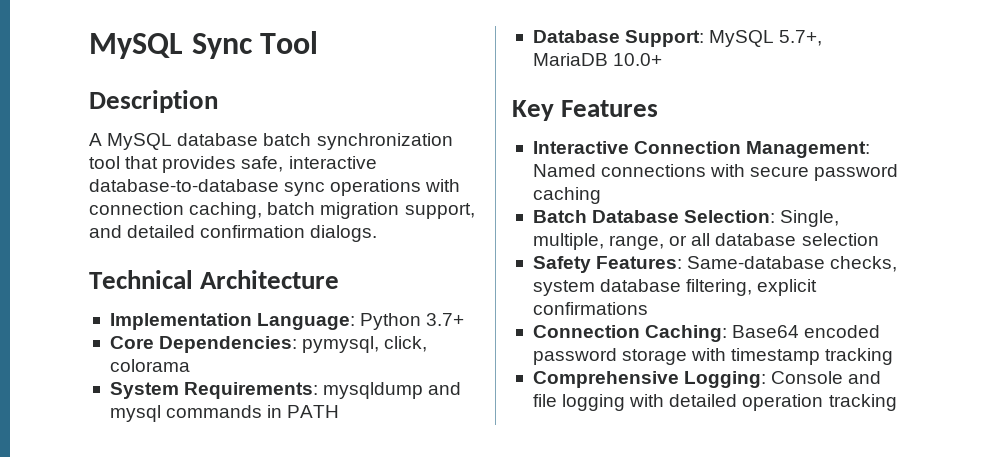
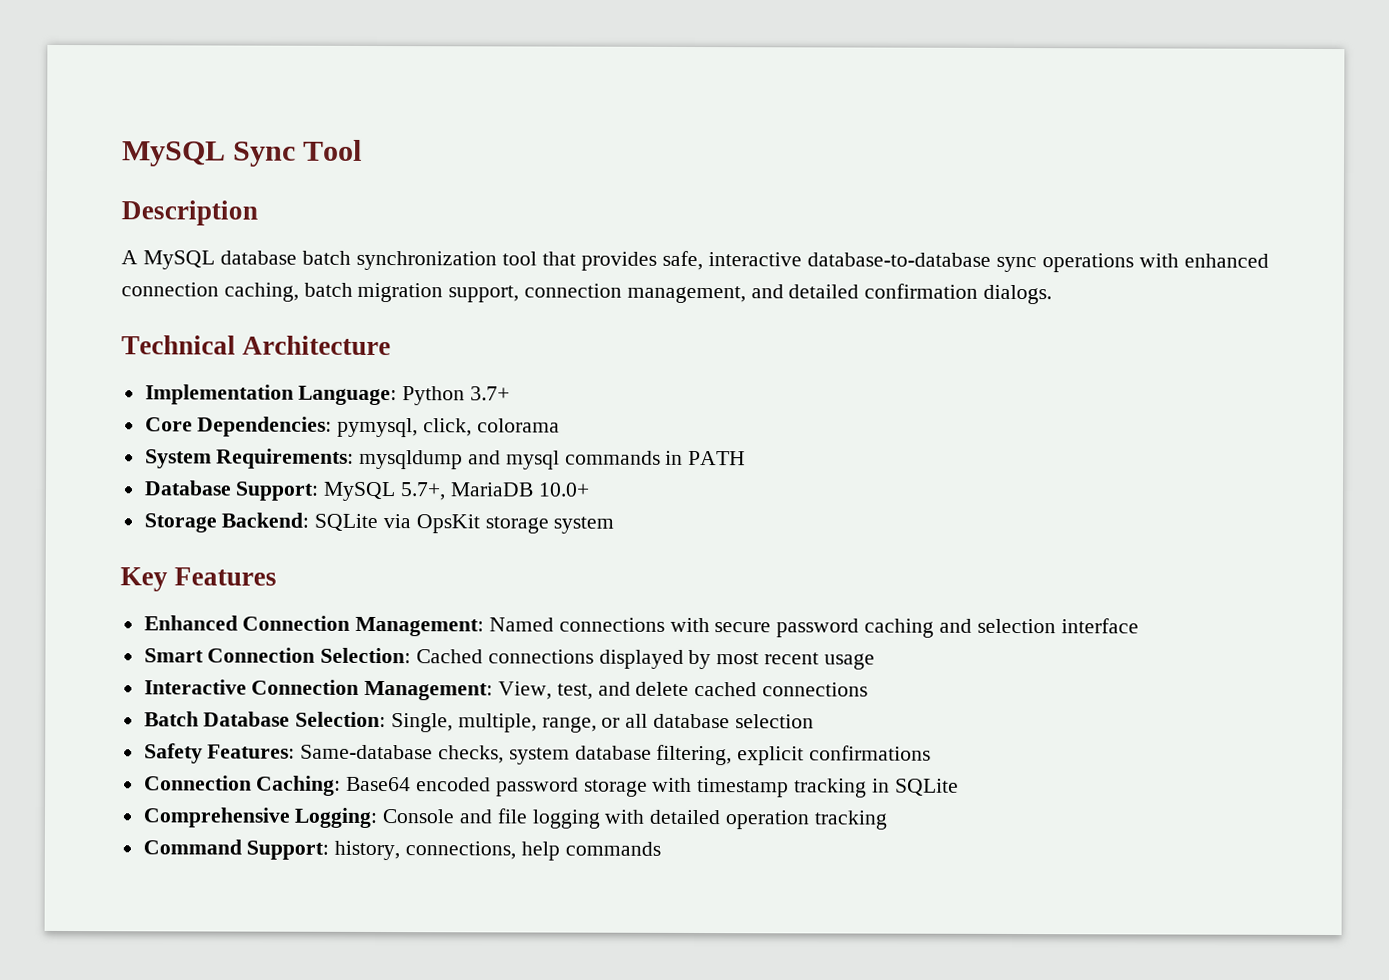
- A MySQL database batch synchronization tool that provides safe, interactive database-to-database sync operations with connection caching, batch migration support, and detailed confirmation dialogs.
+ A MySQL database batch synchronization tool that provides safe, interactive database-to-database sync operations with enhanced connection caching, batch migration support, connection management, and detailed confirmation dialogs.
+ Storage Backend: SQLite via OpsKit storage system
- Interactive Connection Management: Named connections with secure password caching
+ Enhanced Connection Management: Named connections with secure password caching and selection interface
+ Smart Connection Selection: Cached connections displayed by most recent usage
+ Interactive Connection Management: View, test, and delete cached connections
- Connection Caching: Base64 encoded password storage with timestamp tracking
+ Connection Caching: Base64 encoded password storage with timestamp tracking in SQLite
+ Command Support: history, connections, help commands

